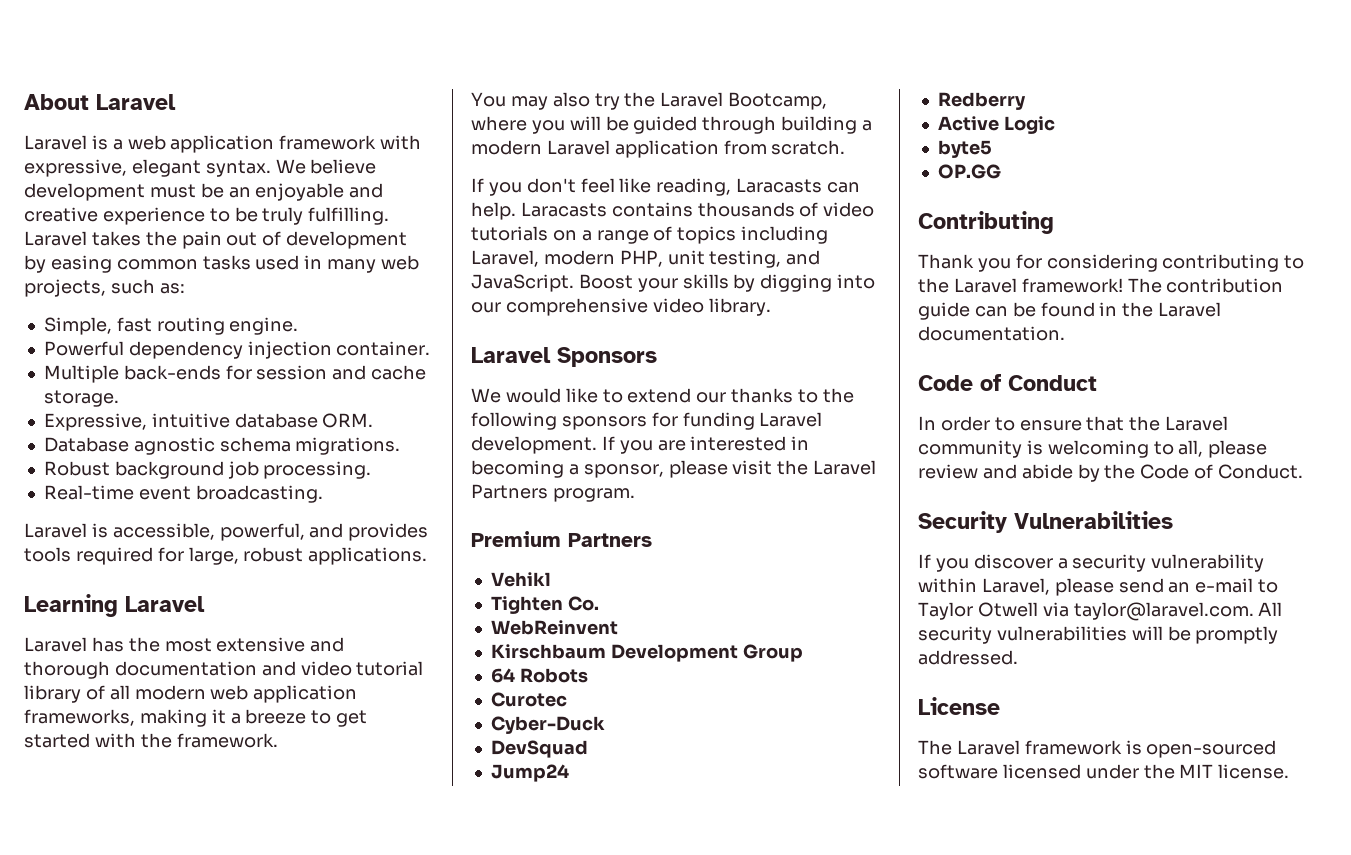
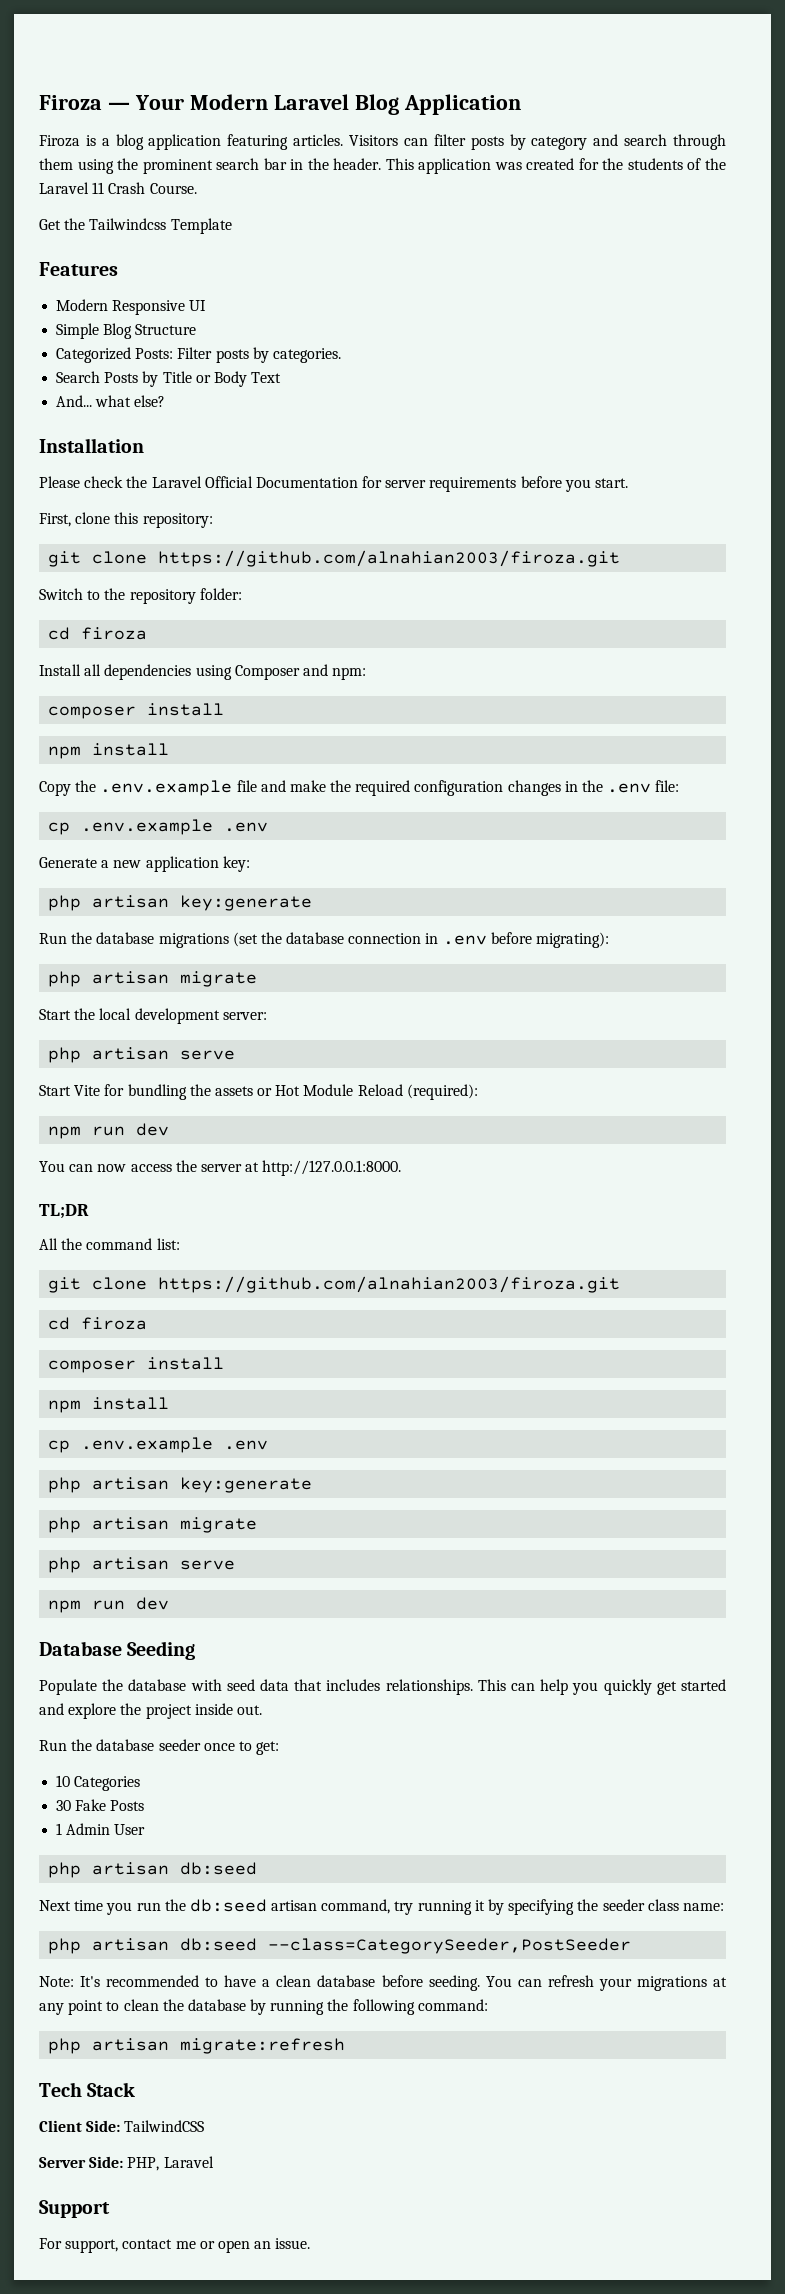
- About Laravel
- Laravel is a web application framework with expressive, elegant syntax. We believe development must be an enjoyable and creative experience to be truly fulfilling. Laravel takes the pain out of development by easing common tasks used in many web projects, such as:
- Simple, fast routing engine.
- Powerful dependency injection container.
- Multiple back-ends for session and cache storage.
- Expressive, intuitive database ORM.
- Database agnostic schema migrations.
- Robust background job processing.
- Real-time event broadcasting.
- Laravel is accessible, powerful, and provides tools required for large, robust applications.
- Learning Laravel
- Laravel has the most extensive and thorough documentation and video tutorial library of all modern web application frameworks, making it a breeze to get started with the framework.
- You may also try the Laravel Bootcamp, where you will be guided through building a modern Laravel application from scratch.
- If you don't feel like reading, Laracasts can help. Laracasts contains thousands of video tutorials on a range of topics including Laravel, modern PHP, unit testing, and JavaScript. Boost your skills by digging into our comprehensive video library.
- Laravel Sponsors
- We would like to extend our thanks to the following sponsors for funding Laravel development. If you are interested in becoming a sponsor, please visit the Laravel Partners program.
- Premium Partners
- Vehikl
- Tighten Co.
- WebReinvent
- Kirschbaum Development Group
- 64 Robots
- Curotec
- Cyber-Duck
- DevSquad
- Jump24
- Redberry
- Active Logic
- byte5
- OP.GG
- Contributing
- Thank you for considering contributing to the Laravel framework! The contribution guide can be found in the Laravel documentation.
- Code of Conduct
- In order to ensure that the Laravel community is welcoming to all, please review and abide by the Code of Conduct.
- Security Vulnerabilities
- If you discover a security vulnerability within Laravel, please send an e-mail to Taylor Otwell via taylor@laravel.com. All security vulnerabilities will be promptly addressed.
- License
- The Laravel framework is open-sourced software licensed under the MIT license.
+ Firoza — Your Modern Laravel Blog Application
+ Firoza is a blog application featuring articles. Visitors can filter posts by category and search through them using the prominent search bar in the header. This application was created for the students of the Laravel 11 Crash Course.
+ Get the Tailwindcss Template
+ Features
+ Modern Responsive UI
+ Simple Blog Structure
+ Categorized Posts: Filter posts by categories.
+ Search Posts by Title or Body Text
+ And... what else?
+ Installation
+ Please check the Laravel Official Documentation for server requirements before you start.
+ First, clone this repository:
+ git clone https://github.com/alnahian2003/firoza.git
+ Switch to the repository folder:
+ cd firoza
+ Install all dependencies using Composer and npm:
+ composer install
+ npm install
+ Copy the .env.example file and make the required configuration changes in the .env file:
+ cp .env.example .env
+ Generate a new application key:
+ php artisan key:generate
+ Run the database migrations (set the database connection in .env before migrating):
+ php artisan migrate
+ Start the local development server:
+ php artisan serve
+ Start Vite for bundling the assets or Hot Module Reload (required):
+ npm run dev
+ You can now access the server at http://127.0.0.1:8000.
+ TL;DR
+ All the command list:
+ git clone https://github.com/alnahian2003/firoza.git
+ cd firoza
+ composer install
+ npm install
+ cp .env.example .env
+ php artisan key:generate
+ php artisan migrate
+ php artisan serve
+ npm run dev
+ Database Seeding
+ Populate the database with seed data that includes relationships. This can help you quickly get started and explore the project inside out.
+ Run the database seeder once to get:
+ 10 Categories
+ 30 Fake Posts
+ 1 Admin User
+ php artisan db:seed
+ Next time you run the db:seed artisan command, try running it by specifying the seeder class name:
+ php artisan db:seed --class=CategorySeeder,PostSeeder
+ Note: It's recommended to have a clean database before seeding. You can refresh your migrations at any point to clean the database by running the following command:
+ php artisan migrate:refresh
+ Tech Stack
+ Client Side: TailwindCSS
+ Server Side: PHP, Laravel
+ Support
+ For support, contact me or open an issue.

